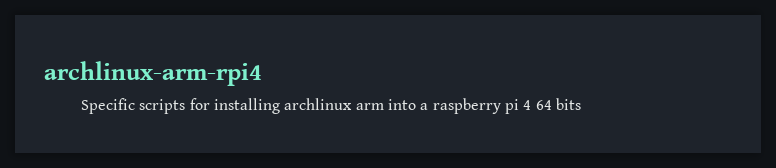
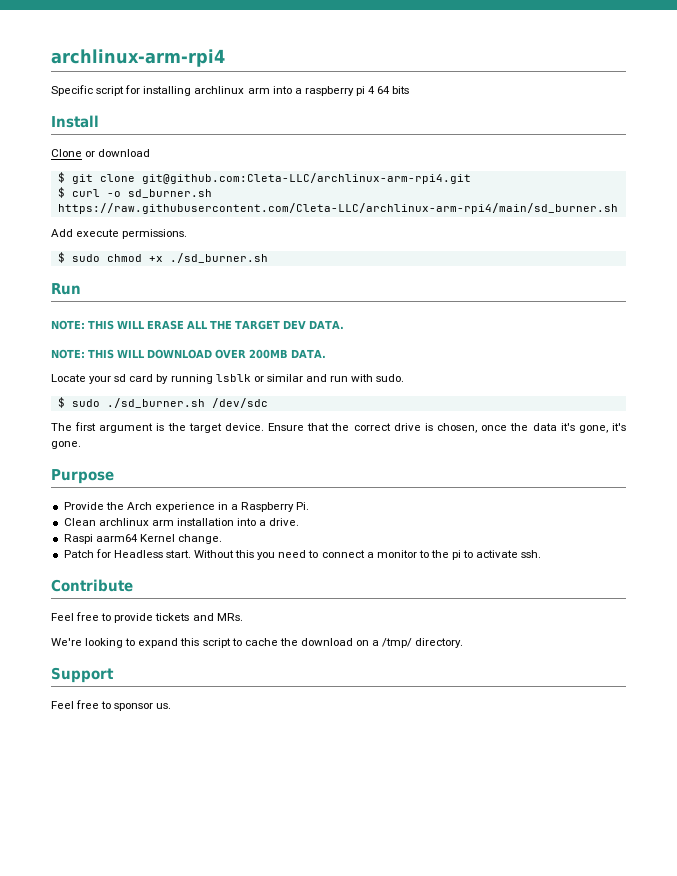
- Specific scripts for installing archlinux arm into a raspberry pi 4 64 bits
+ Specific script for installing archlinux arm into a raspberry pi 4 64 bits
+ Install
+ Clone or download
+ $ git clone git@github.com:Cleta-LLC/archlinux-arm-rpi4.git
+ $ curl -o sd_burner.sh https://raw.githubusercontent.com/Cleta-LLC/archlinux-arm-rpi4/main/sd_burner.sh
+ Add execute permissions.
+ $ sudo chmod +x ./sd_burner.sh
+ Run
+ NOTE: THIS WILL ERASE ALL THE TARGET DEV DATA.
+ NOTE: THIS WILL DOWNLOAD OVER 200MB DATA.
+ Locate your sd card by running lsblk or similar and run with sudo.
+ $ sudo ./sd_burner.sh /dev/sdc
+ The first argument is the target device. Ensure that the correct drive is chosen, once the data it's gone, it's gone.
+ Purpose
+ Provide the Arch experience in a Raspberry Pi.
+ Clean archlinux arm installation into a drive.
+ Raspi aarm64 Kernel change.
+ Patch for Headless start. Without this you need to connect a monitor to the pi to activate ssh.
+ Contribute
+ Feel free to provide tickets and MRs.
+ We're looking to expand this script to cache the download on a /tmp/ directory.
+ Support
+ Feel free to sponsor us.

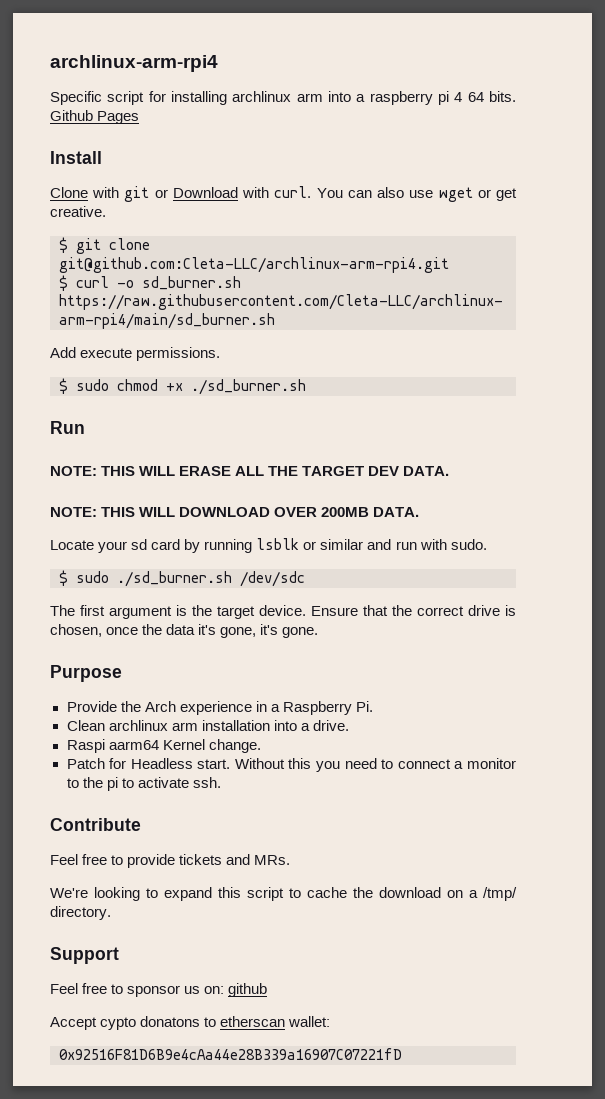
- Specific script for installing archlinux arm into a raspberry pi 4 64 bits
+ Specific script for installing archlinux arm into a raspberry pi 4 64 bits. Github Pages
- Clone or download
+ Clone with git or Download with curl. You can also use wget or get creative.
- Feel free to sponsor us.
+ Feel free to sponsor us on: github
+ Accept cypto donatons to etherscan wallet:
+ 0x92516F81D6B9e4cAa44e28B339a16907C07221fD

